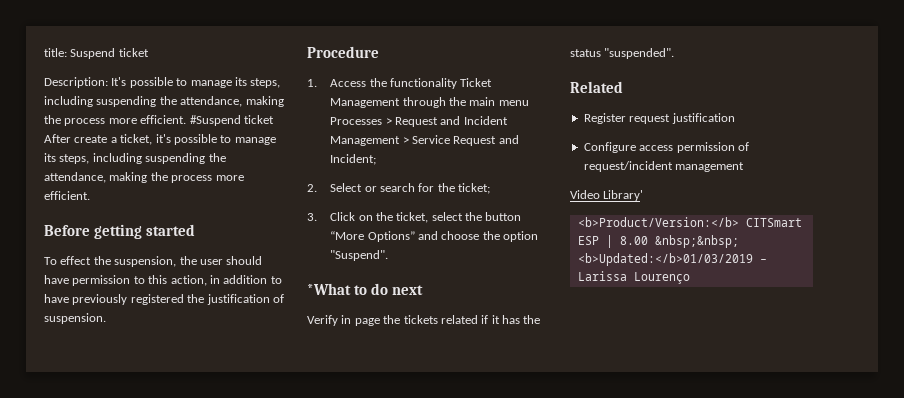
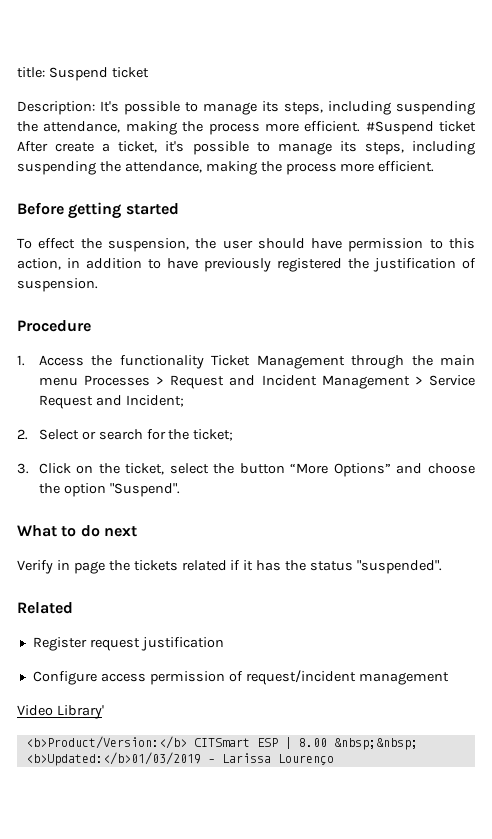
- *What to do next
+ What to do next

